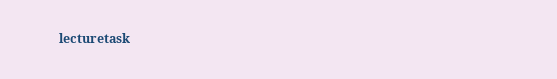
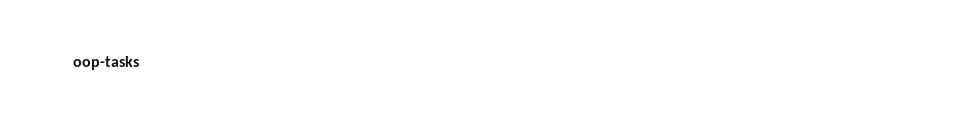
- lecturetask
+ oop-tasks

